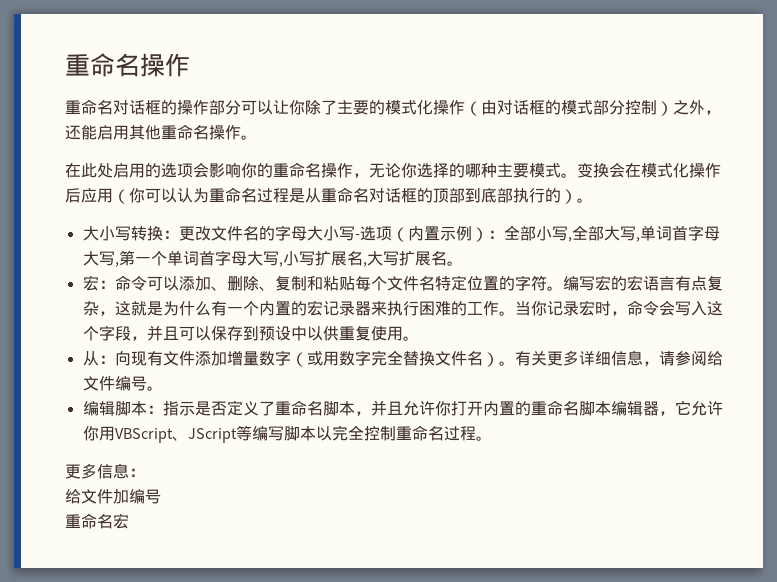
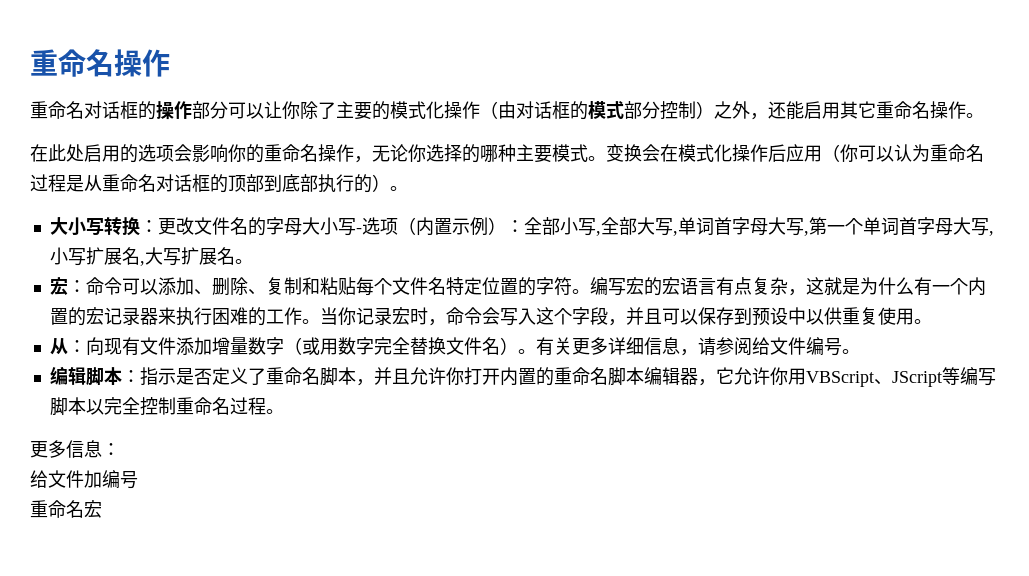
- 重命名对话框的操作部分可以让你除了主要的模式化操作（由对话框的模式部分控制）之外，还能启用其他重命名操作。
+ 重命名对话框的操作部分可以让你除了主要的模式化操作（由对话框的模式部分控制）之外，还能启用其它重命名操作。

